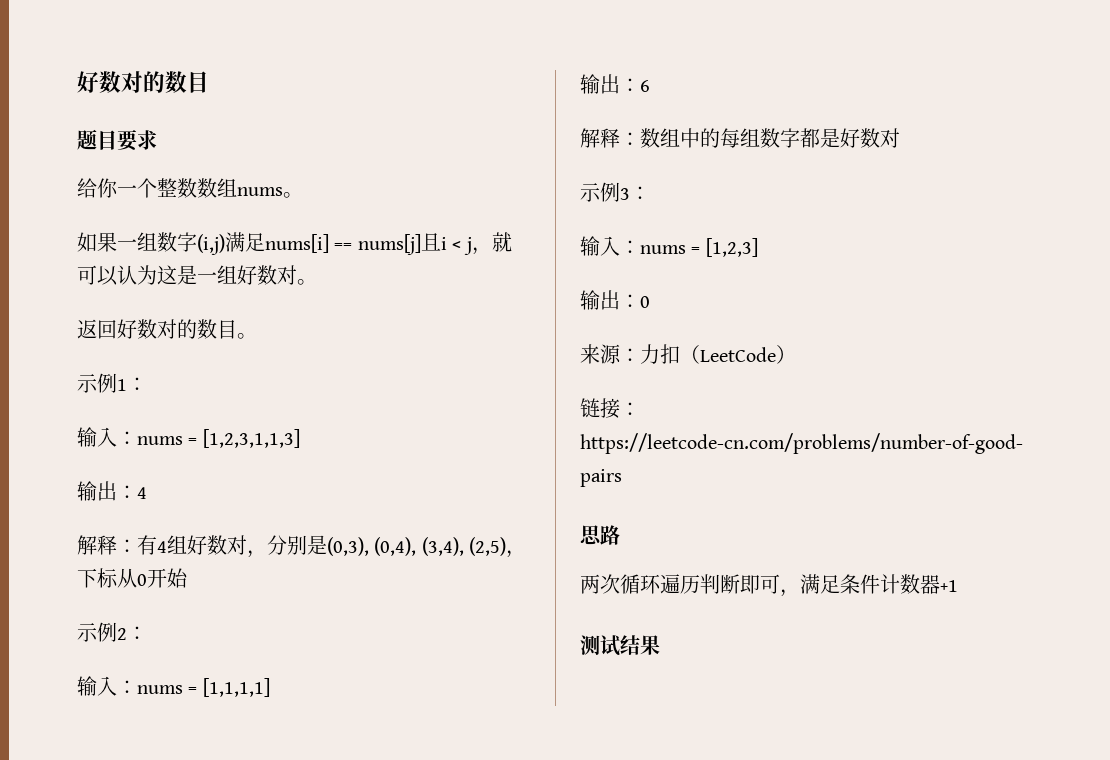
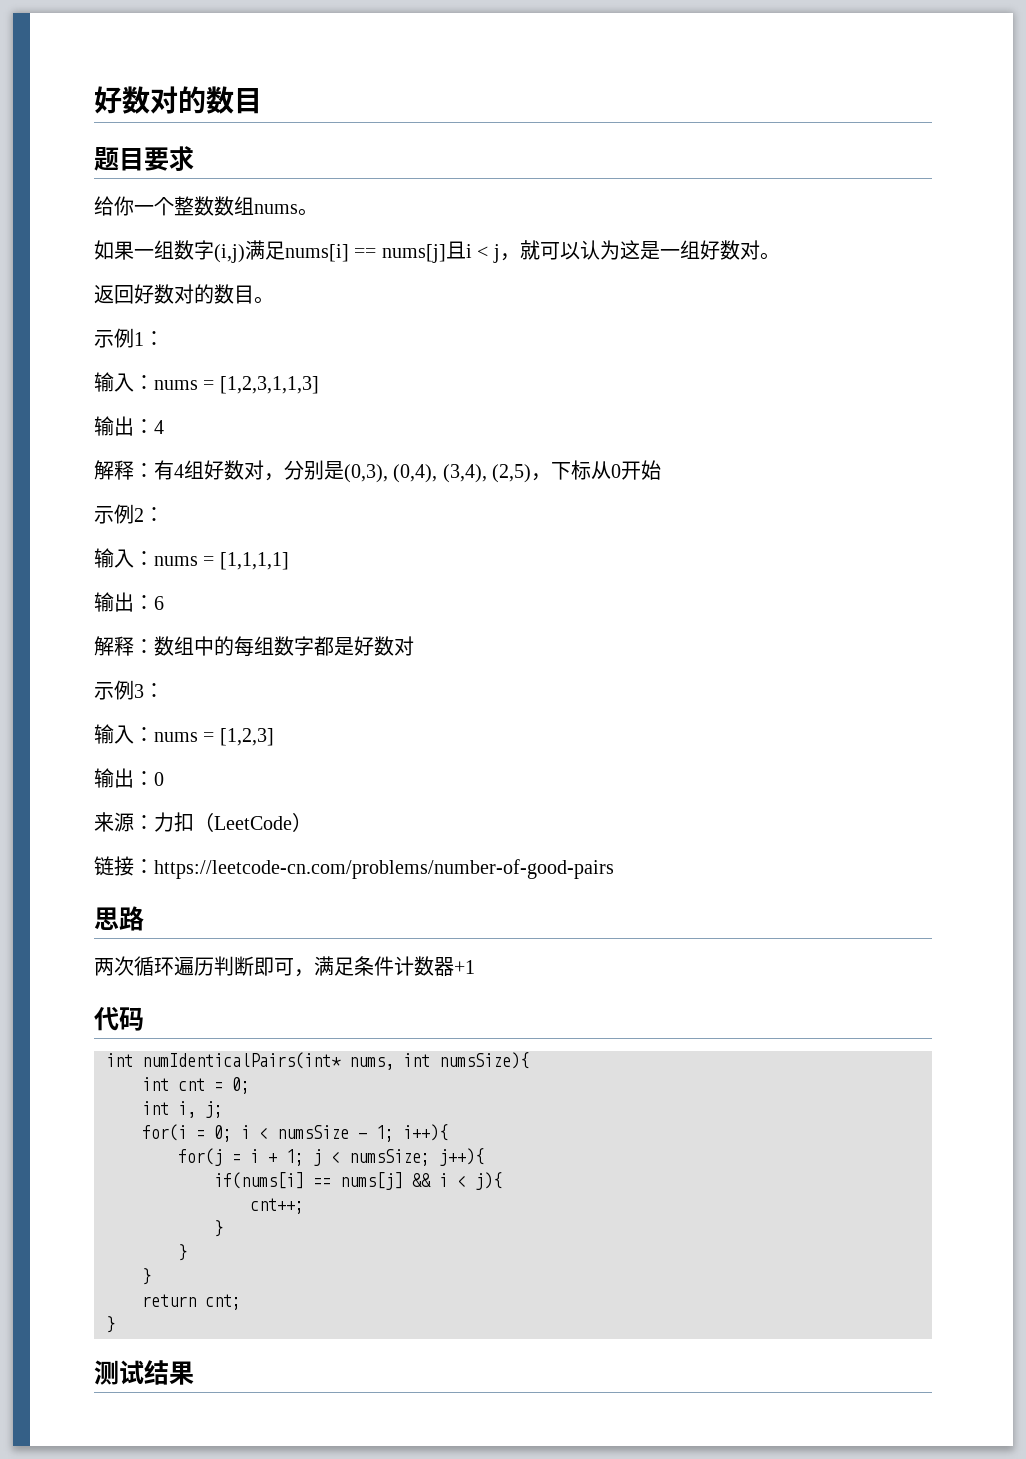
+ 代码
+ int numIdenticalPairs(int* nums, int numsSize){
+ int cnt = 0;
+ int i, j;
+ for(i = 0; i < numsSize - 1; i++){
+ for(j = i + 1; j < numsSize; j++){
+ if(nums[i] == nums[j] && i < j){
+ cnt++;
+ }
+ }
+ }
+ return cnt;
+ }

